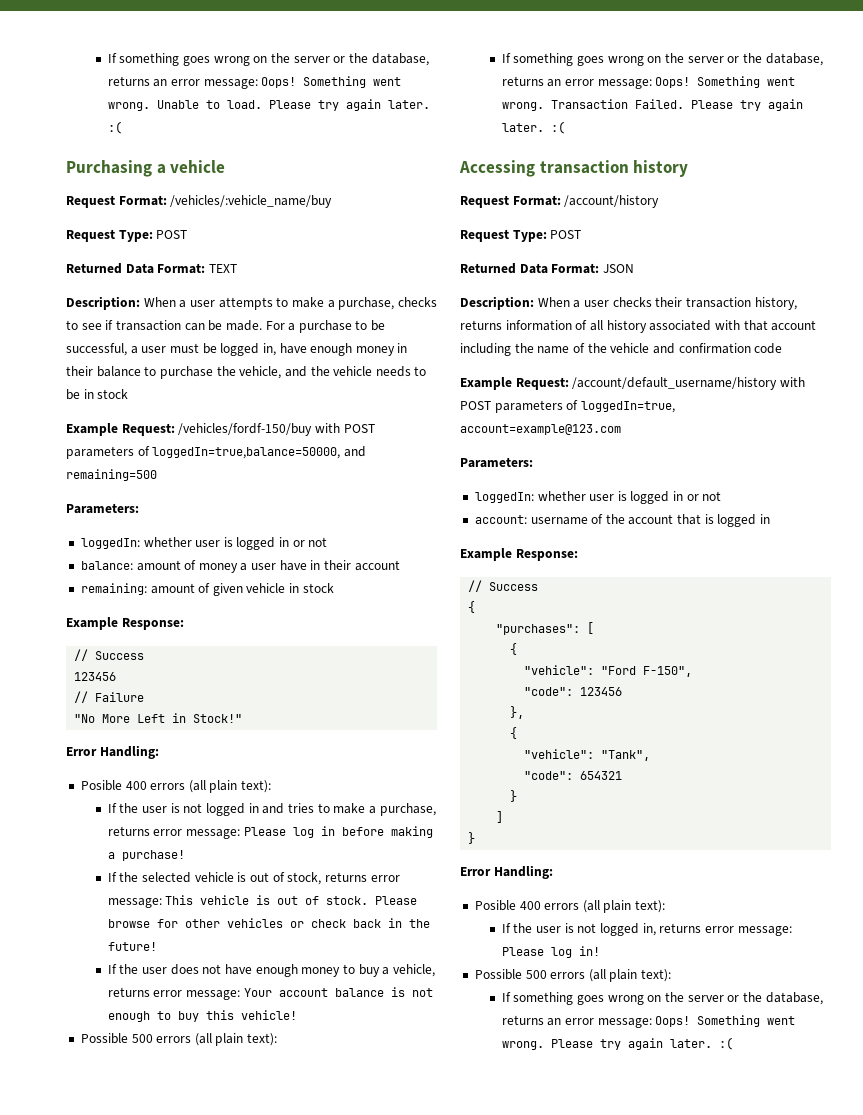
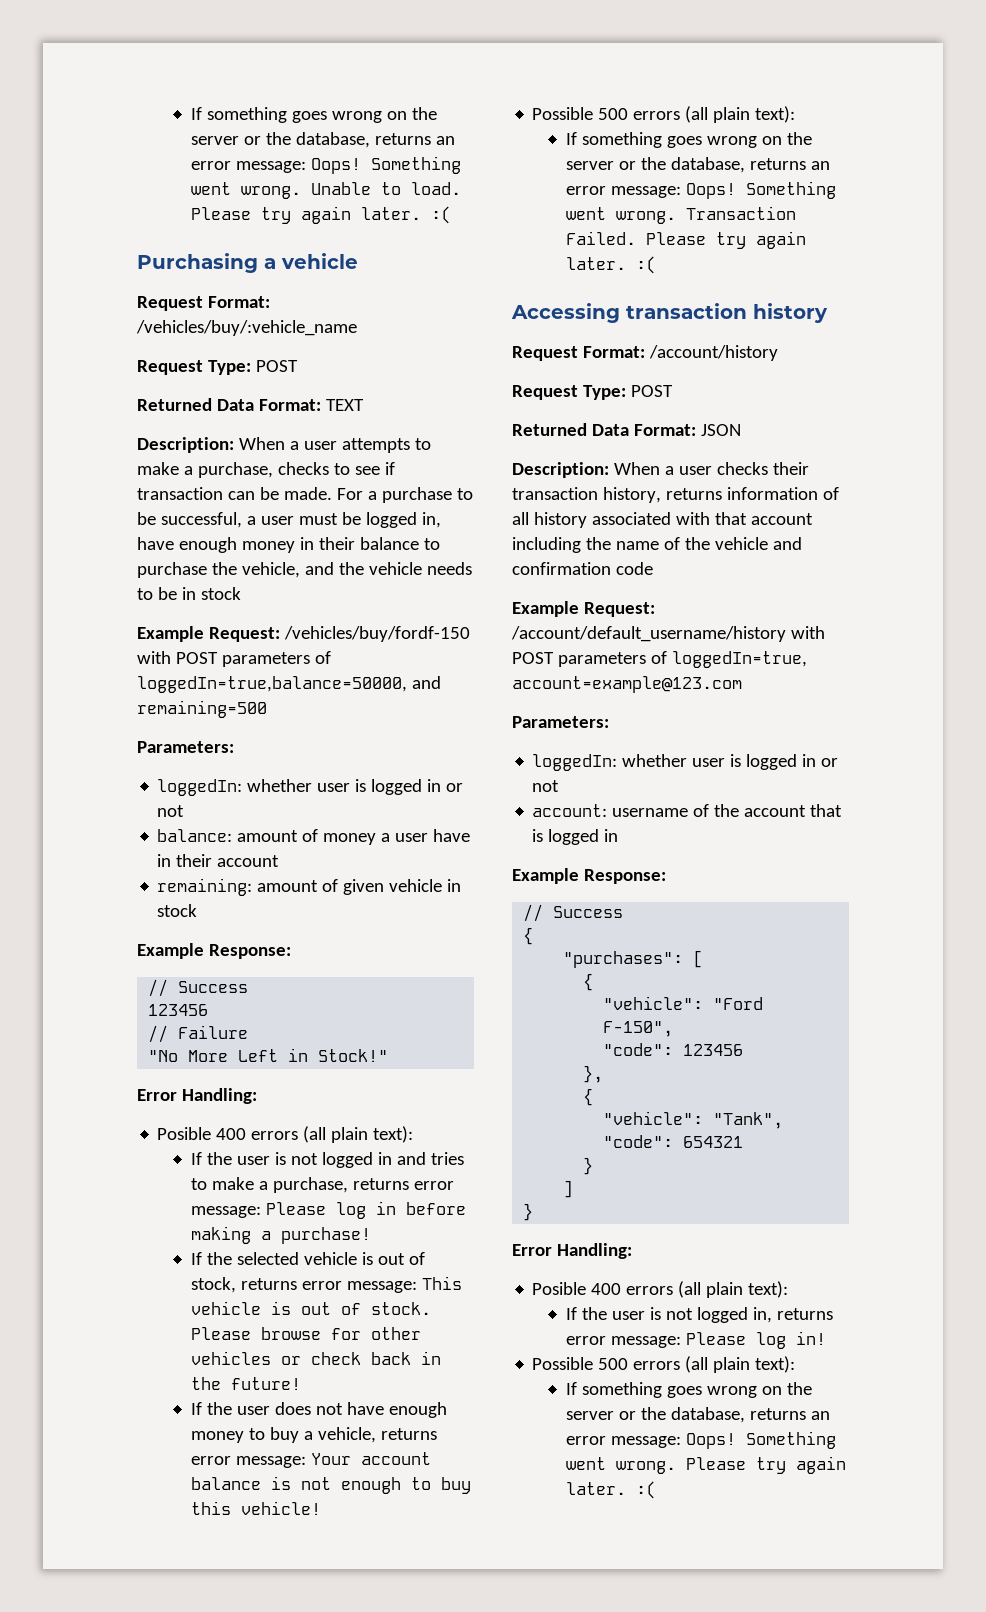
- Request Format: /vehicles/:vehicle_name/buy
+ Request Format: /vehicles/buy/:vehicle_name
- Example Request: /vehicles/fordf-150/buy with POST parameters of loggedIn=true,balance=50000, and remaining=500
+ Example Request: /vehicles/buy/fordf-150 with POST parameters of loggedIn=true,balance=50000, and remaining=500

